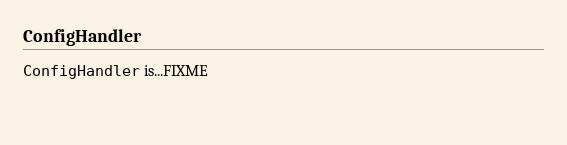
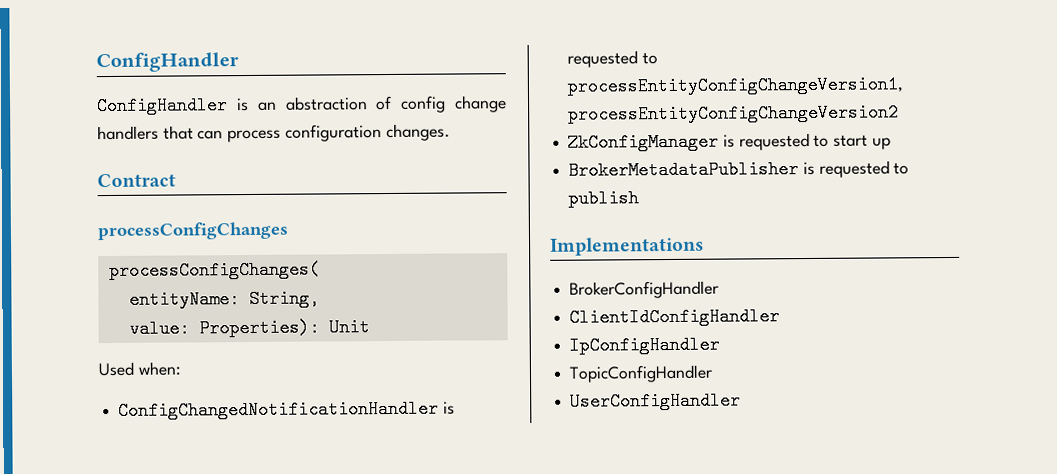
- ConfigHandler is...FIXME
+ ConfigHandler is an abstraction of config change handlers that can process configuration changes.
+ Contract
+ processConfigChanges
+ processConfigChanges(
+ entityName: String,
+ value: Properties): Unit
+ Used when:
+ ConfigChangedNotificationHandler is requested to processEntityConfigChangeVersion1, processEntityConfigChangeVersion2
+ ZkConfigManager is requested to start up
+ BrokerMetadataPublisher is requested to publish
+ Implementations
+ BrokerConfigHandler
+ ClientIdConfigHandler
+ IpConfigHandler
+ TopicConfigHandler
+ UserConfigHandler

